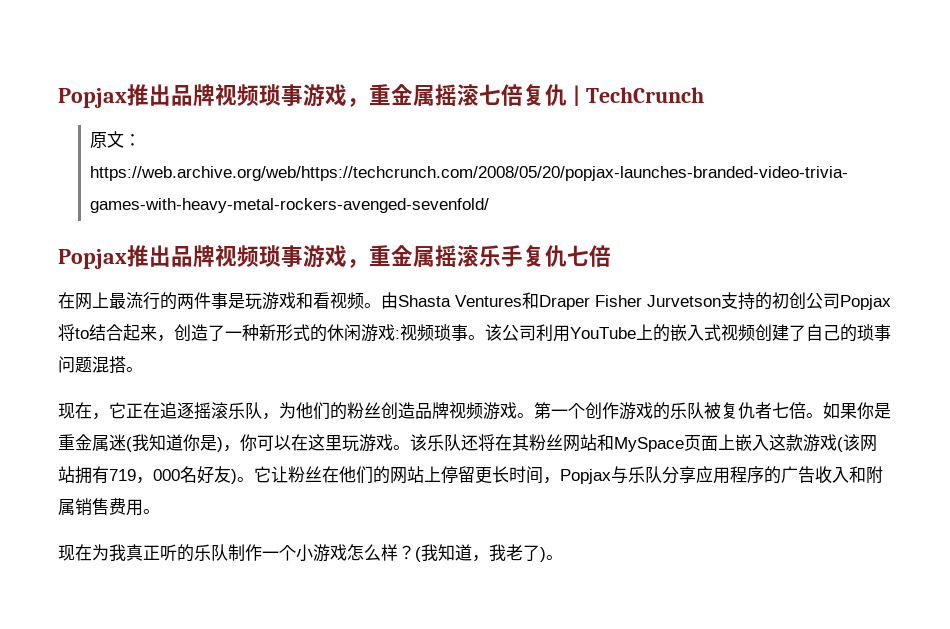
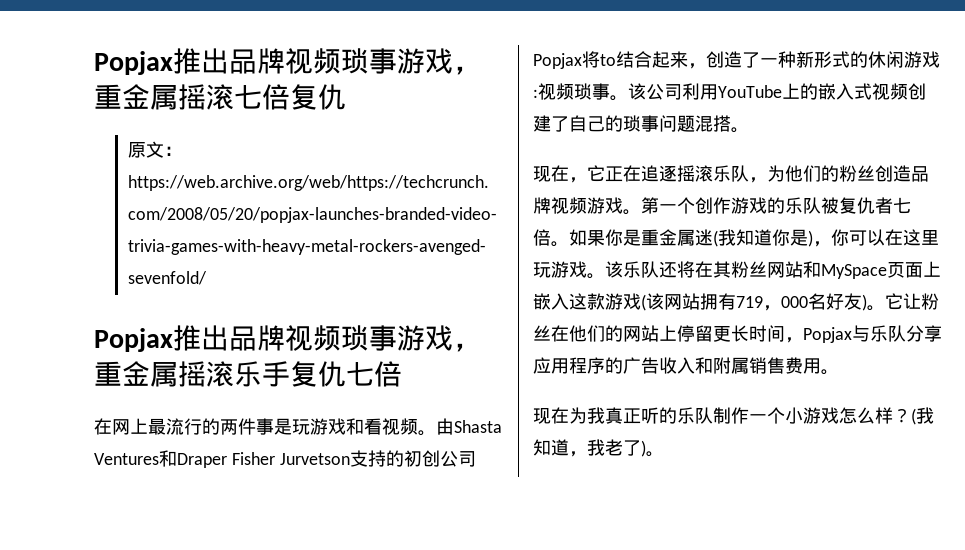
- Popjax推出品牌视频琐事游戏，重金属摇滚七倍复仇 | TechCrunch
+ Popjax推出品牌视频琐事游戏，重金属摇滚七倍复仇

